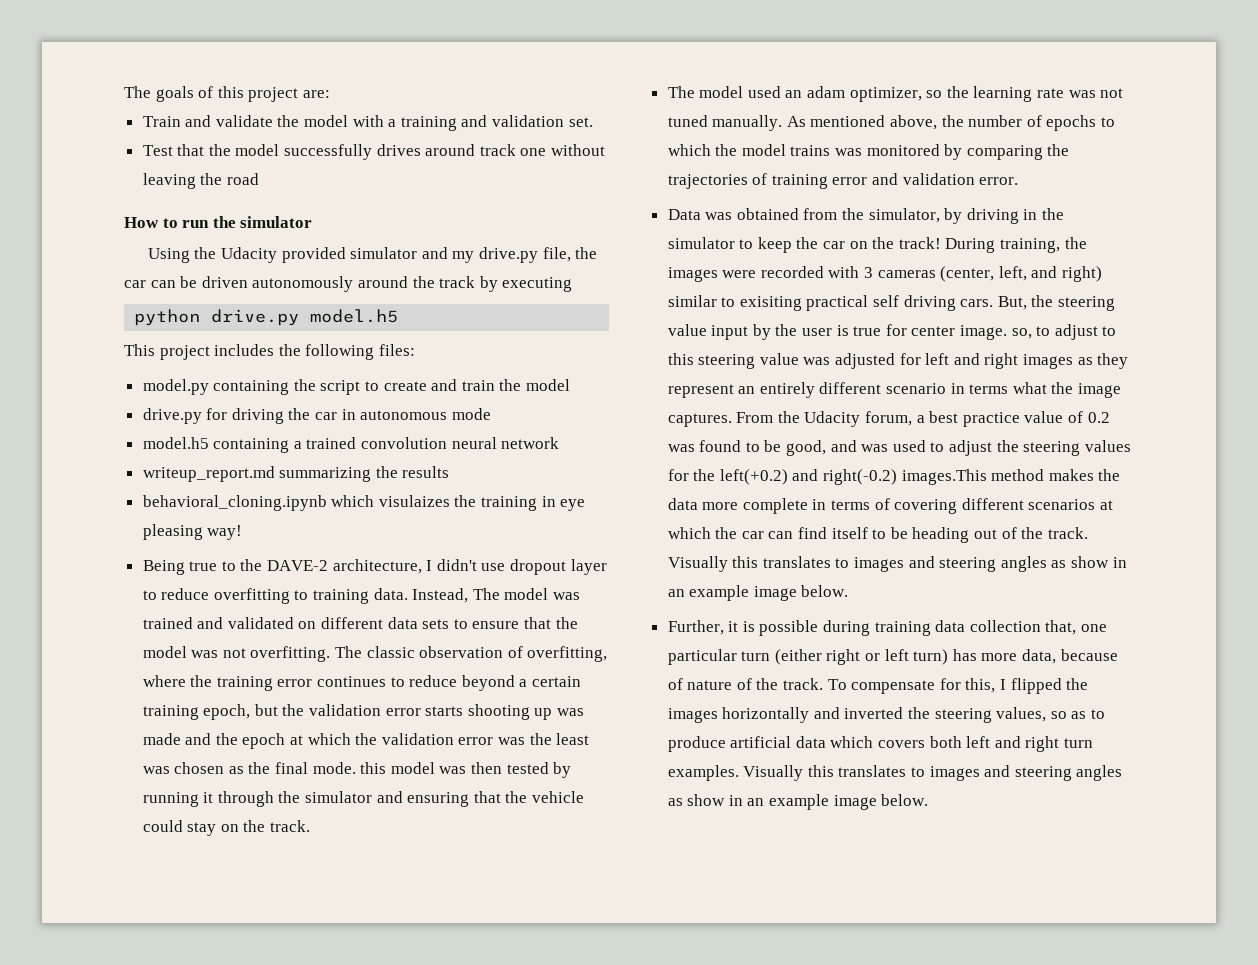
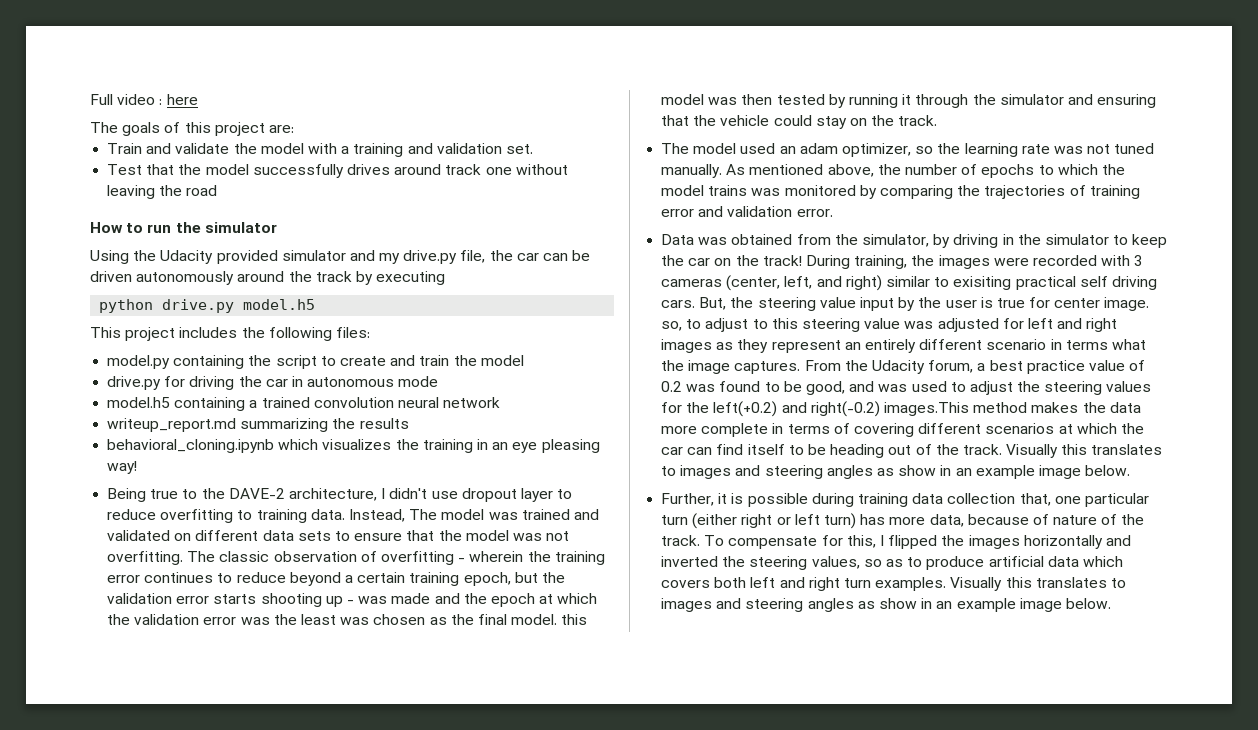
+ Full video : here
- behavioral_cloning.ipynb which visulaizes the training in eye pleasing way!
+ behavioral_cloning.ipynb which visualizes the training in an eye pleasing way!
- The classic observation of overfitting, where the training error continues to reduce beyond a certain training epoch, but the validation error starts shooting up was made and the epoch at which the validation error was the least was chosen as the final mode. this model was then tested by running it through the simulator and ensuring that the vehicle could stay on the track.
+ The classic observation of overfitting - wherein the training error continues to reduce beyond a certain training epoch, but the validation error starts shooting up - was made and the epoch at which the validation error was the least was chosen as the final model. this model was then tested by running it through the simulator and ensuring that the vehicle could stay on the track.

